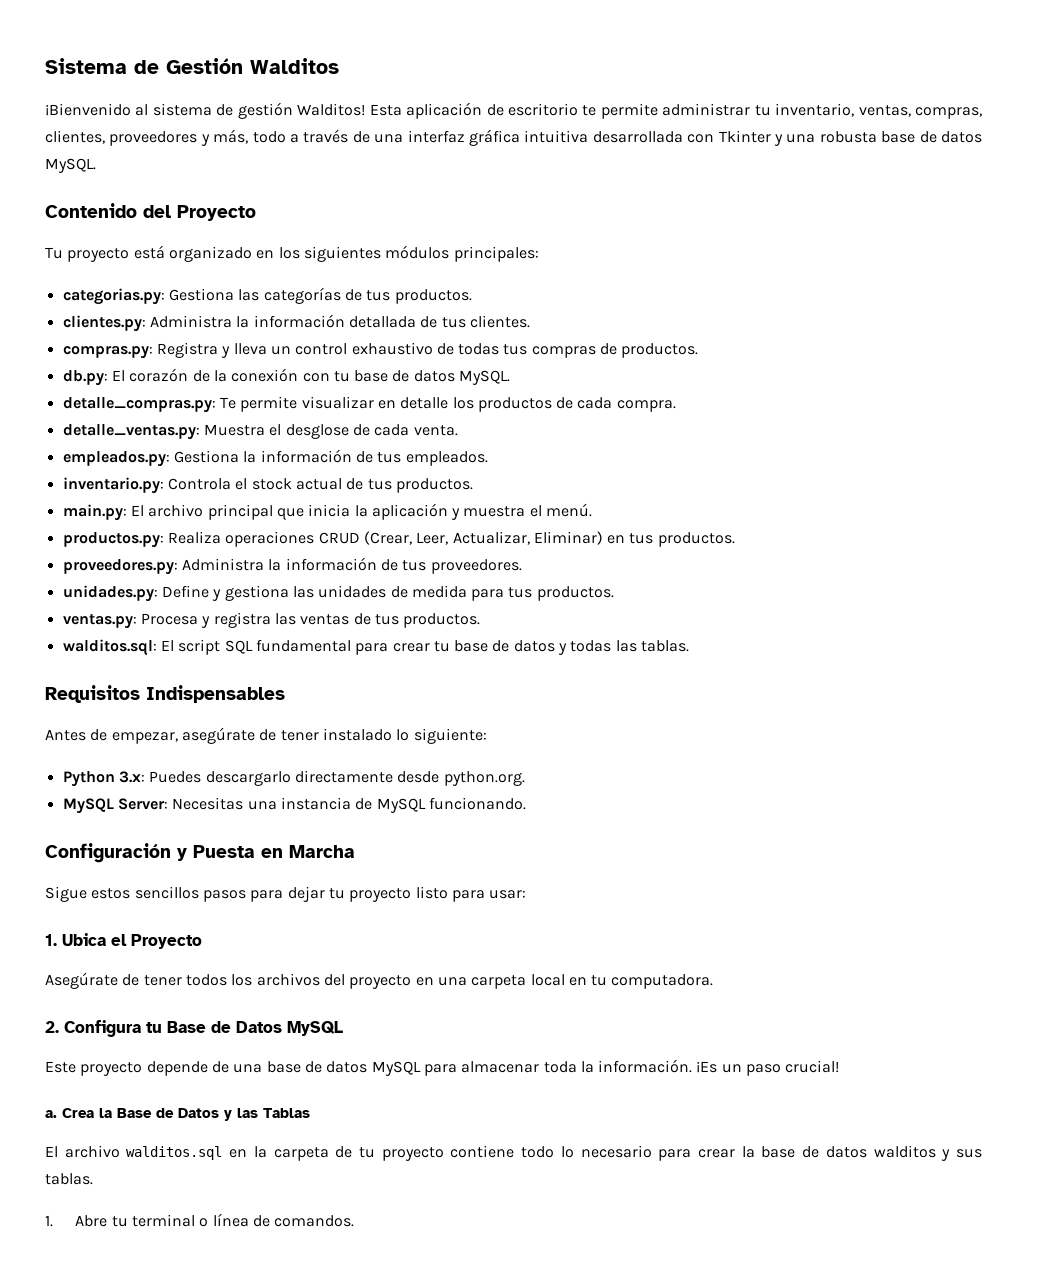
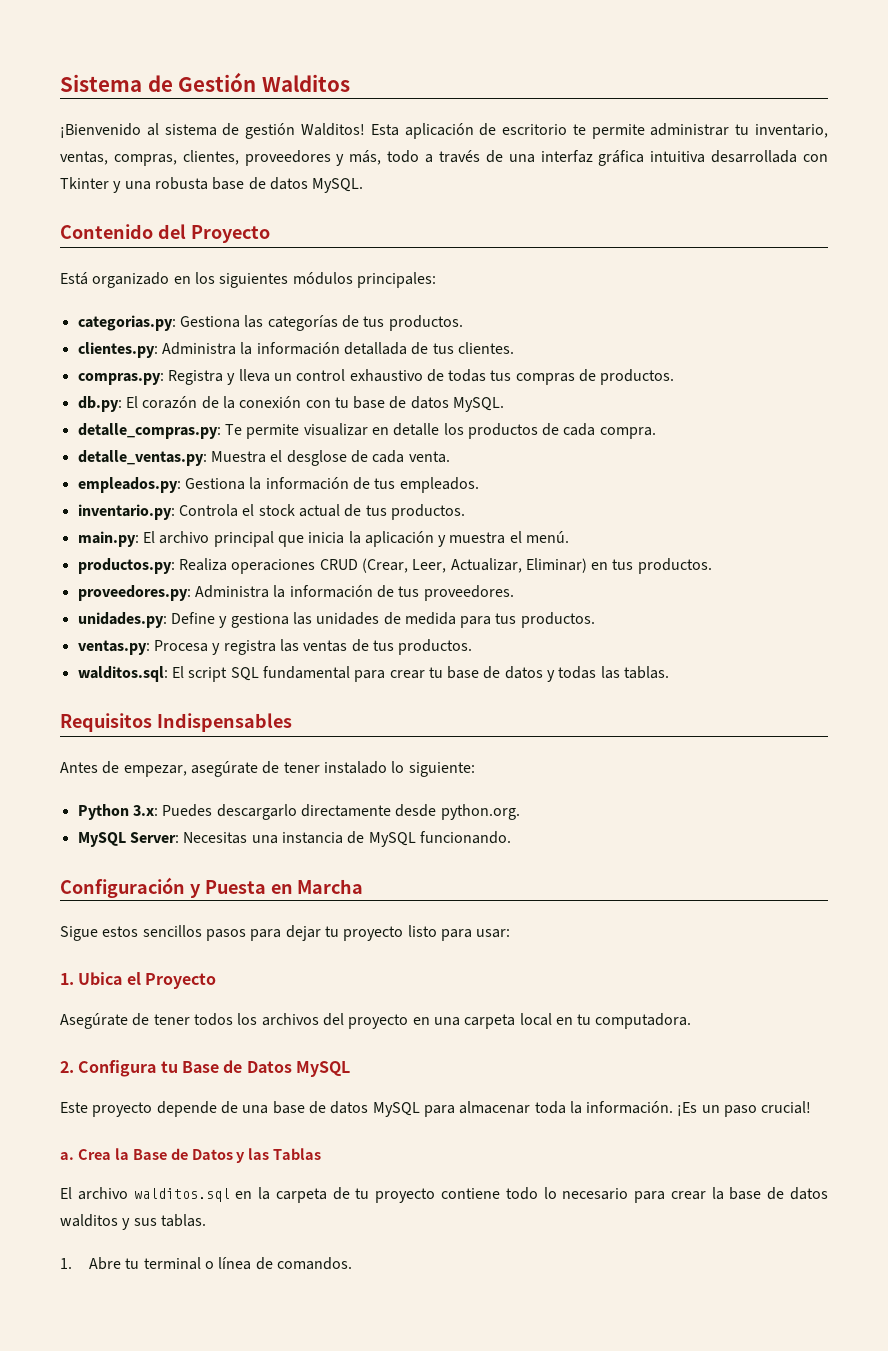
- Tu proyecto está organizado en los siguientes módulos principales:
+ Está organizado en los siguientes módulos principales:

